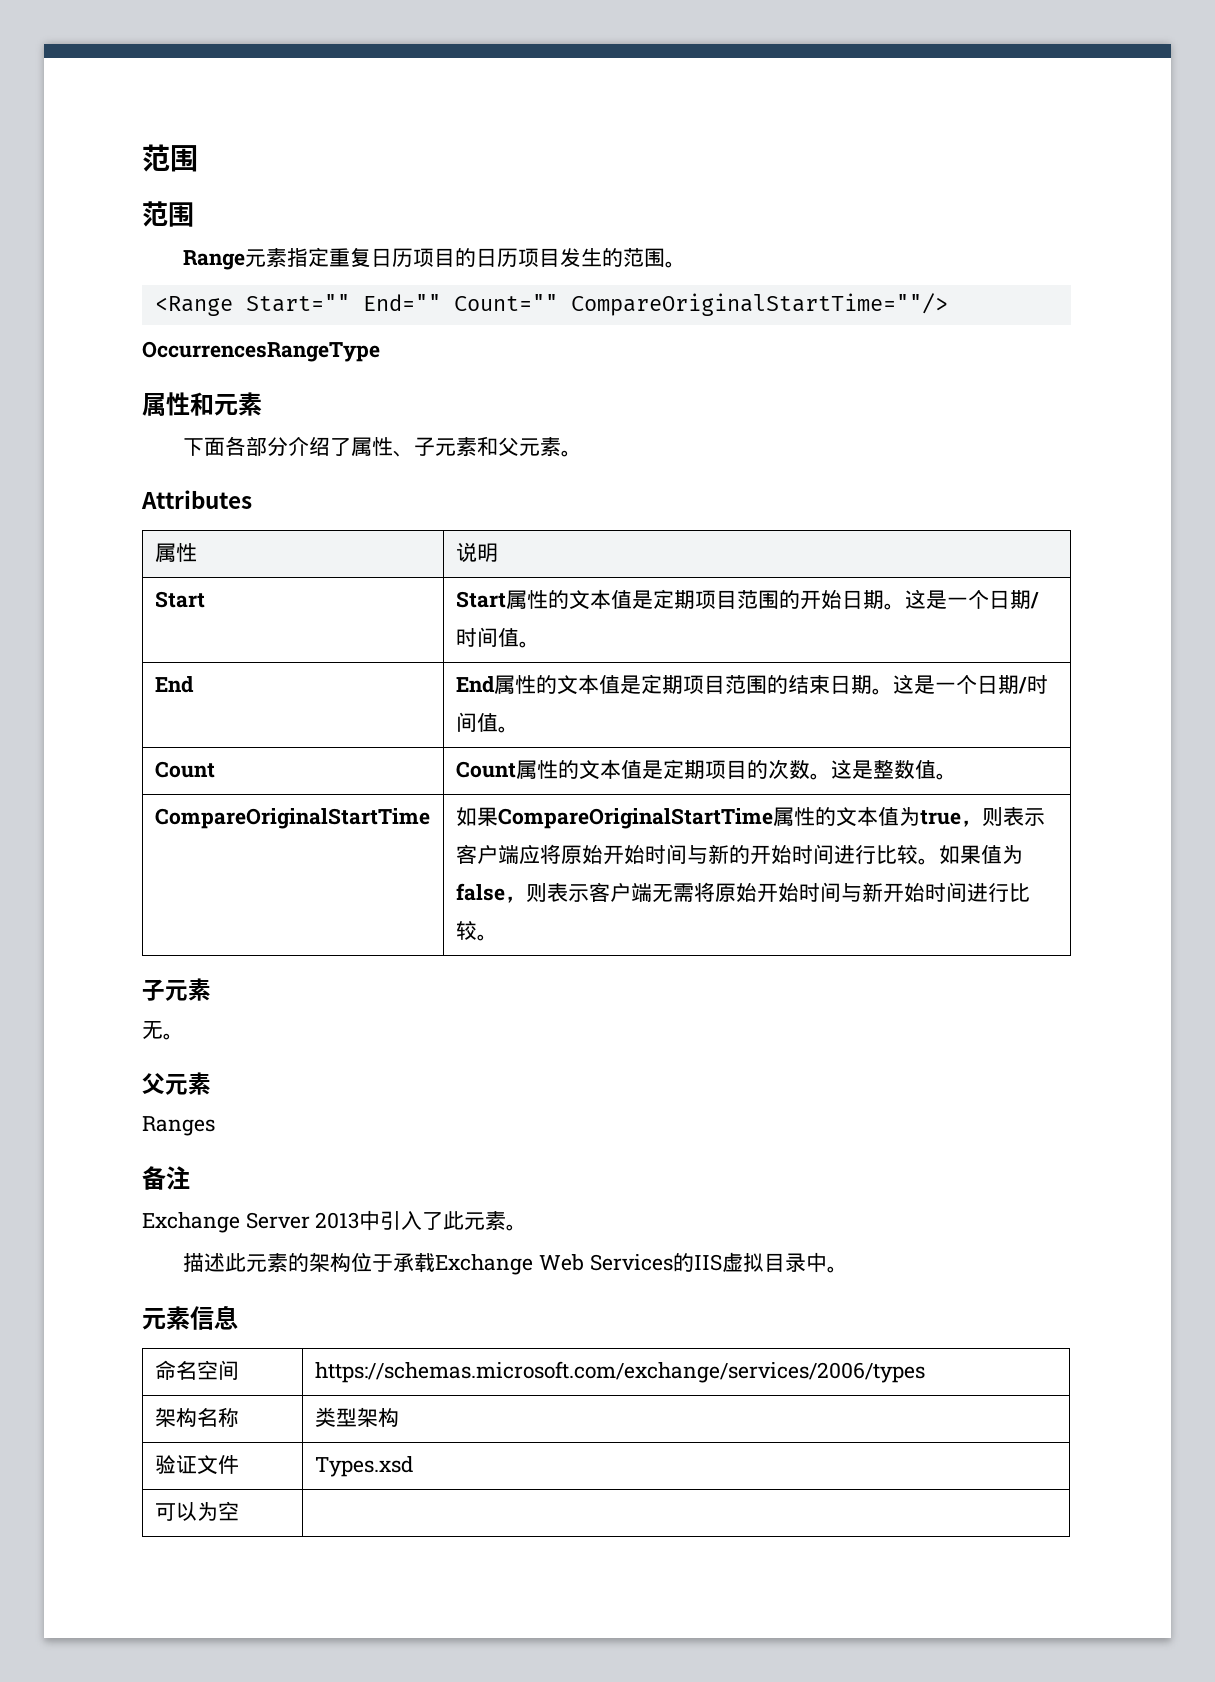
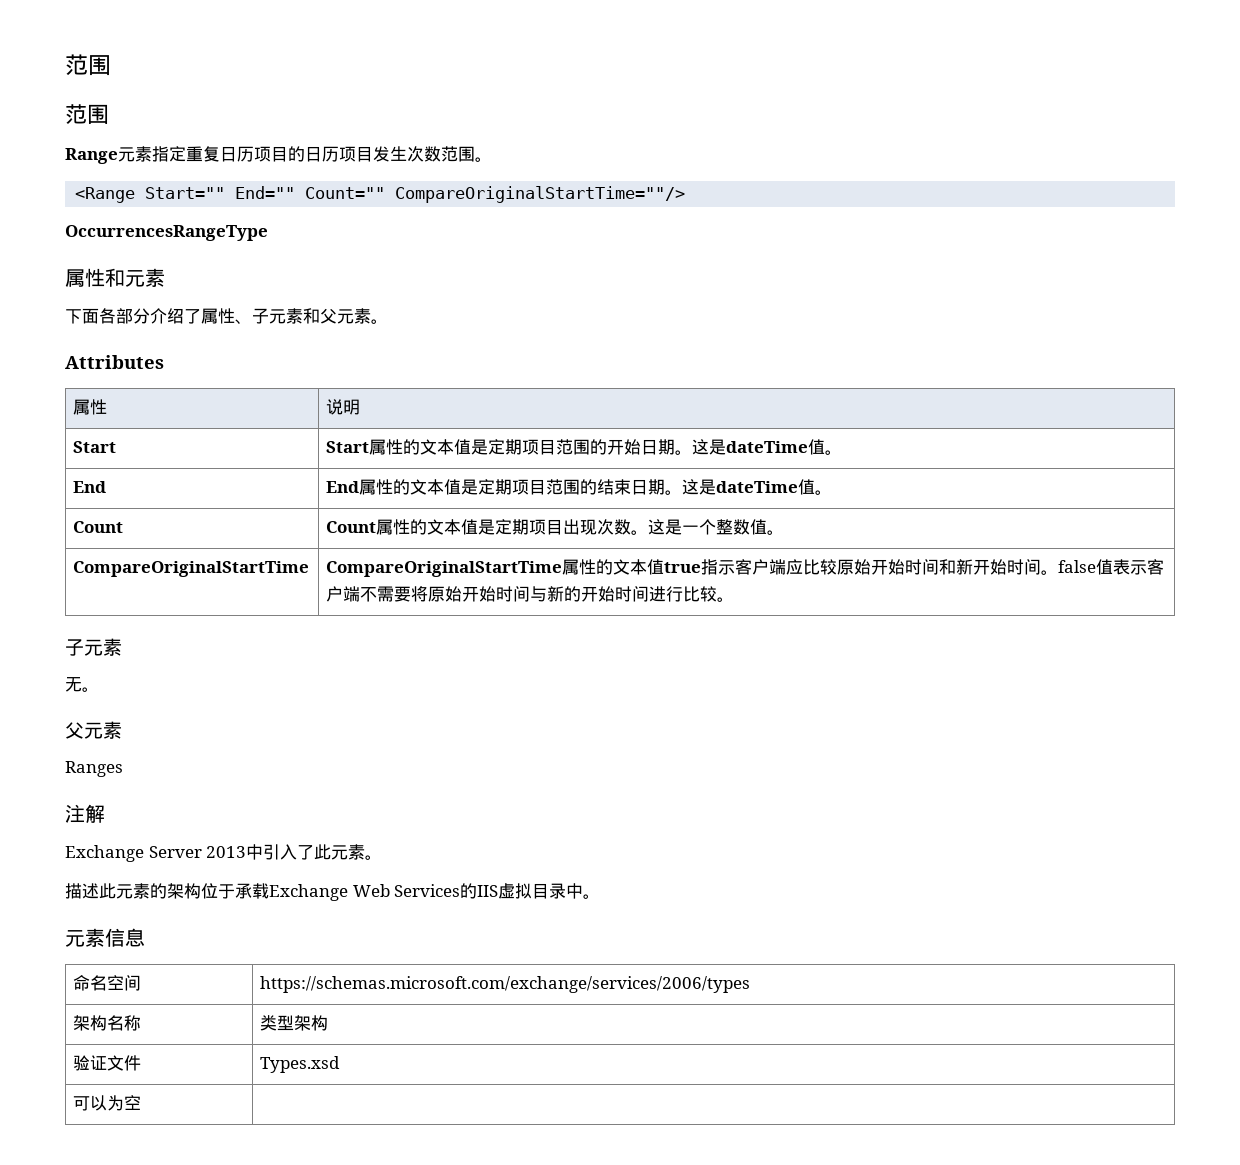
- Range元素指定重复日历项目的日历项目发生的范围。
+ Range元素指定重复日历项目的日历项目发生次数范围。
- Start | Start属性的文本值是定期项目范围的开始日期。这是一个日期/时间值。
+ Start | Start属性的文本值是定期项目范围的开始日期。这是dateTime值。
- End | End属性的文本值是定期项目范围的结束日期。这是一个日期/时间值。
+ End | End属性的文本值是定期项目范围的结束日期。这是dateTime值。
- Count | Count属性的文本值是定期项目的次数。这是整数值。
+ Count | Count属性的文本值是定期项目出现次数。这是一个整数值。
- CompareOriginalStartTime | 如果CompareOriginalStartTime属性的文本值为true，则表示客户端应将原始开始时间与新的开始时间进行比较。如果值为false，则表示客户端无需将原始开始时间与新开始时间进行比较。
+ CompareOriginalStartTime | CompareOriginalStartTime属性的文本值true指示客户端应比较原始开始时间和新开始时间。false值表示客户端不需要将原始开始时间与新的开始时间进行比较。
- 备注
+ 注解

